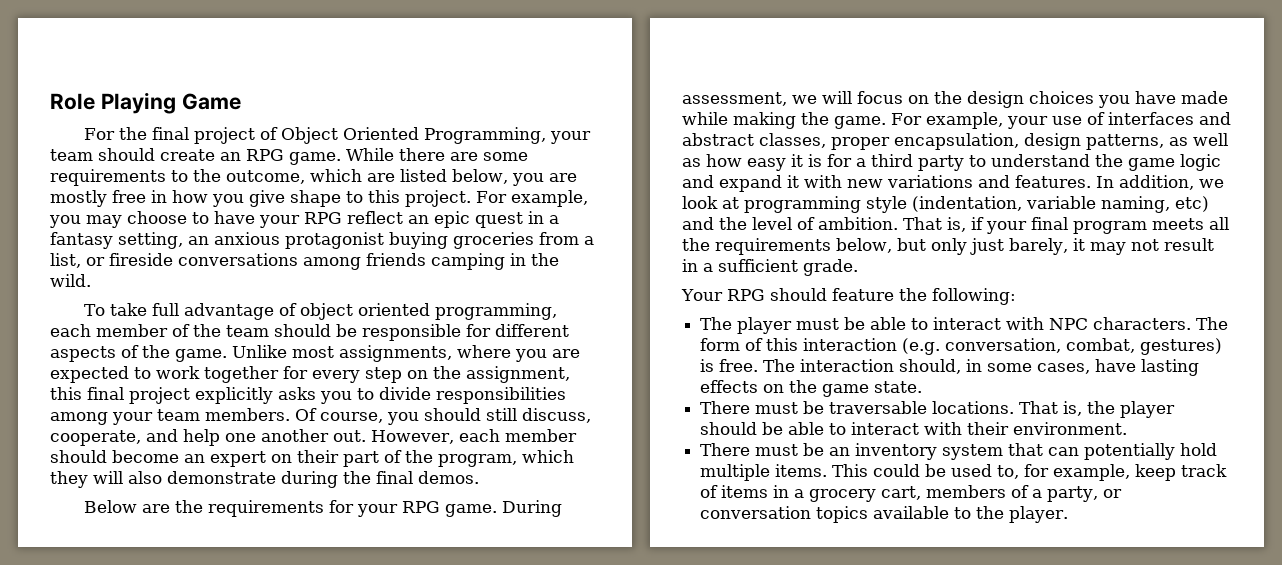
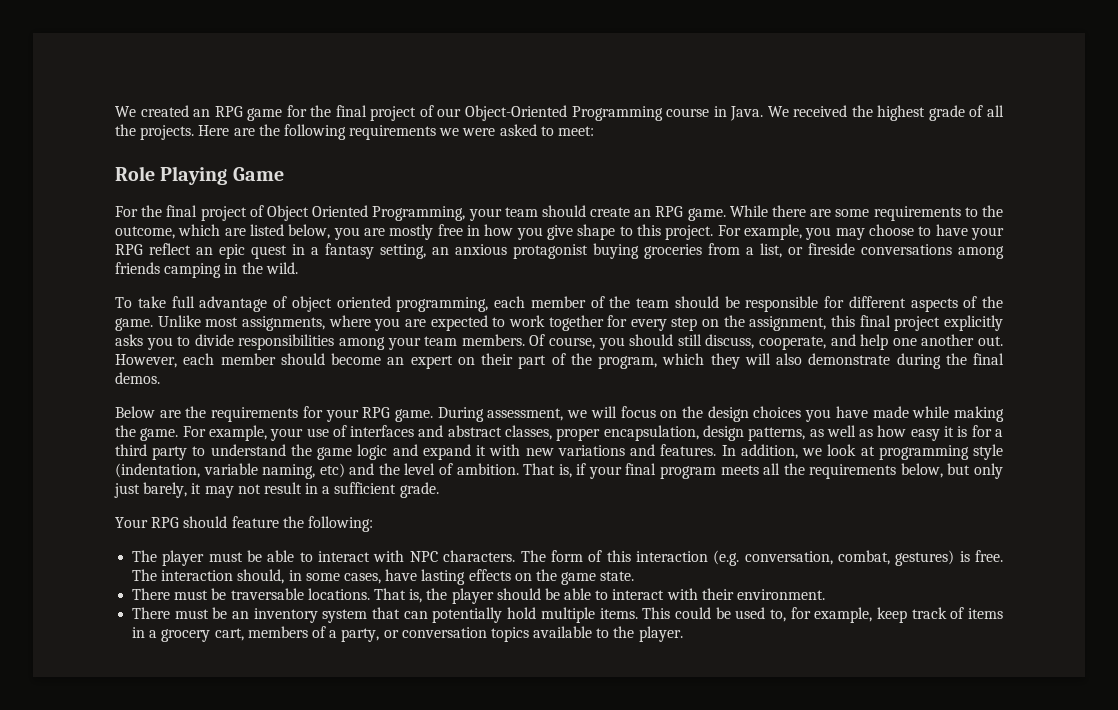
+ We created an RPG game for the final project of our Object-Oriented Programming course in Java. We received the highest grade of all the projects. Here are the following requirements we were asked to meet:

